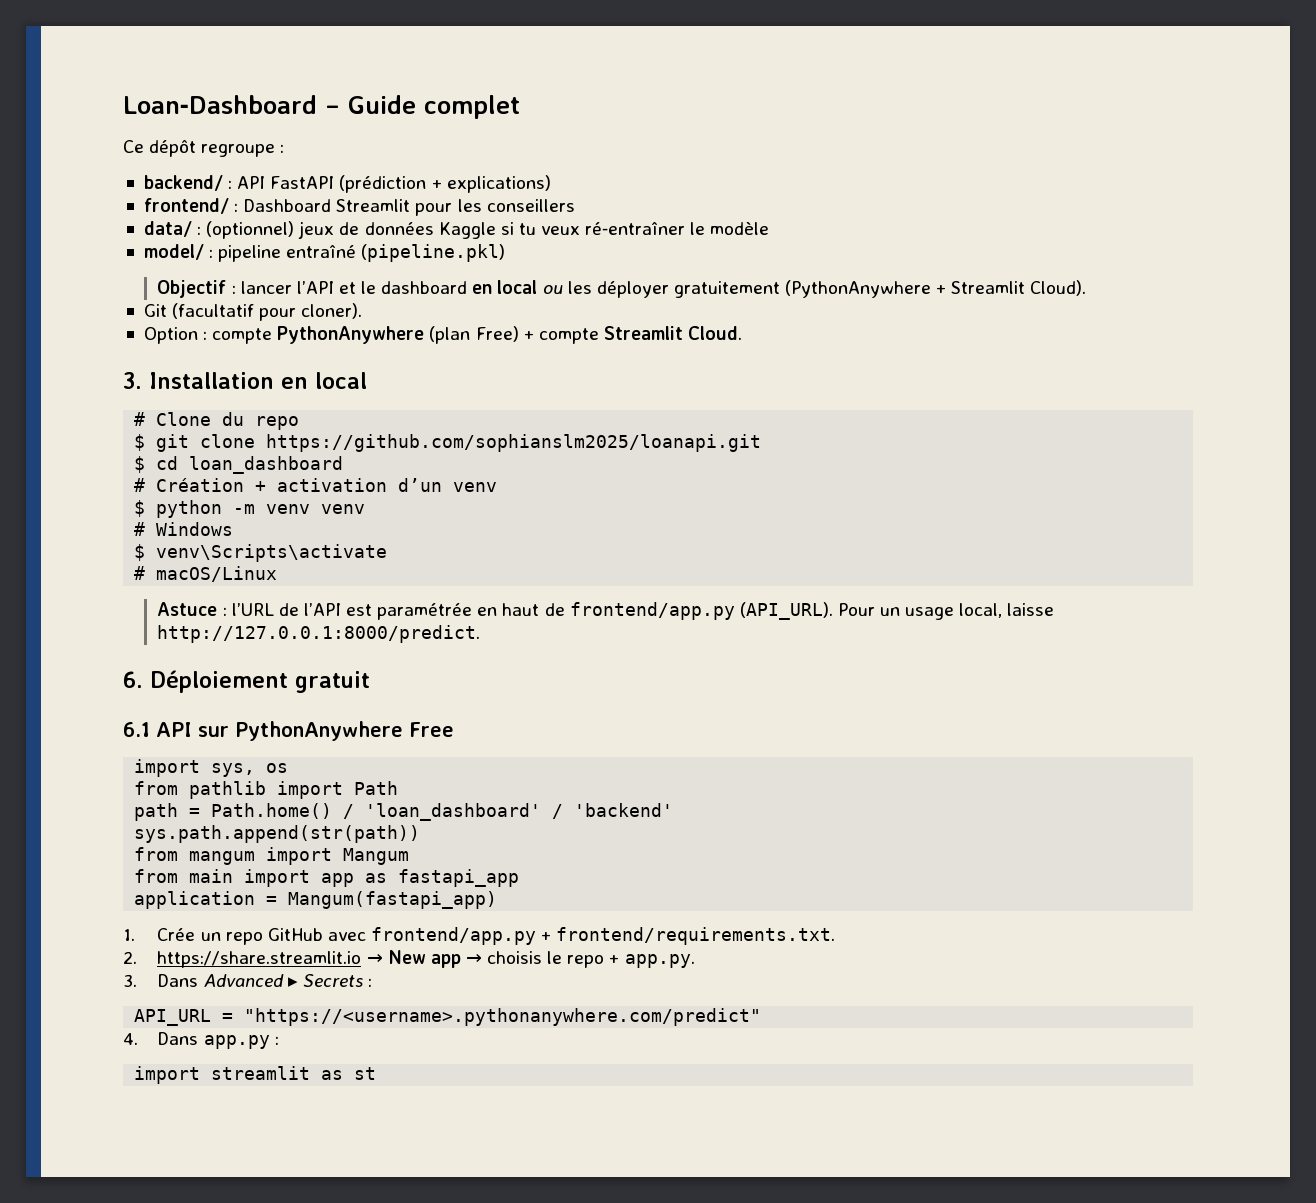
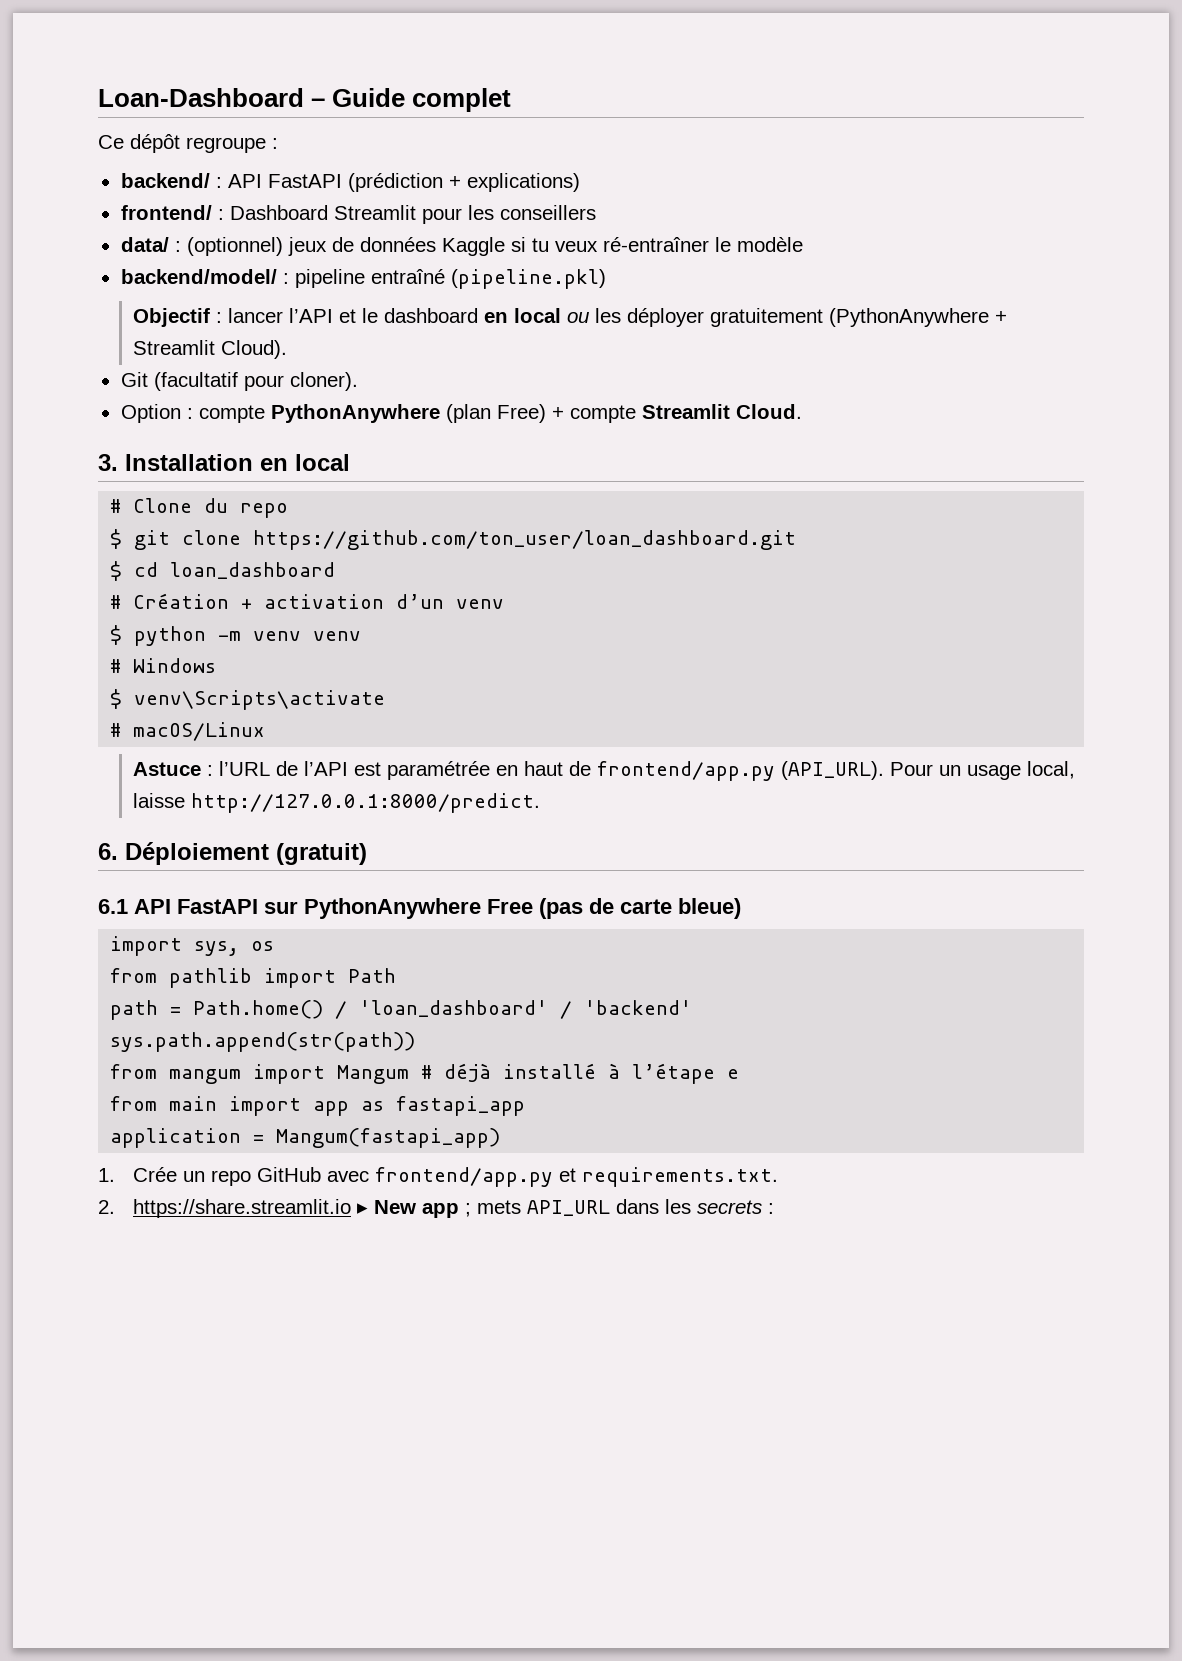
- model/ : pipeline entraîné (pipeline.pkl)
+ backend/model/ : pipeline entraîné (pipeline.pkl)
- $ git clone https://github.com/sophianslm2025/loanapi.git
+ $ git clone https://github.com/ton_user/loan_dashboard.git
- 6. Déploiement gratuit
+ 6. Déploiement (gratuit)
- 6.1 API sur PythonAnywhere Free
+ 6.1 API FastAPI sur PythonAnywhere Free (pas de carte bleue)
- from mangum import Mangum
+ from mangum import Mangum # déjà installé à l’étape e
- 1. Crée un repo GitHub avec frontend/app.py + frontend/requirements.txt.
+ 1. Crée un repo GitHub avec frontend/app.py et requirements.txt.
- 2. https://share.streamlit.io → New app → choisis le repo + app.py.
- 3. Dans Advanced ▸ Secrets :
- API_URL = "https://<username>.pythonanywhere.com/predict"
- 4. Dans app.py :
- import streamlit as st
+ 2. https://share.streamlit.io ▸ New app ; mets API_URL dans les secrets :

